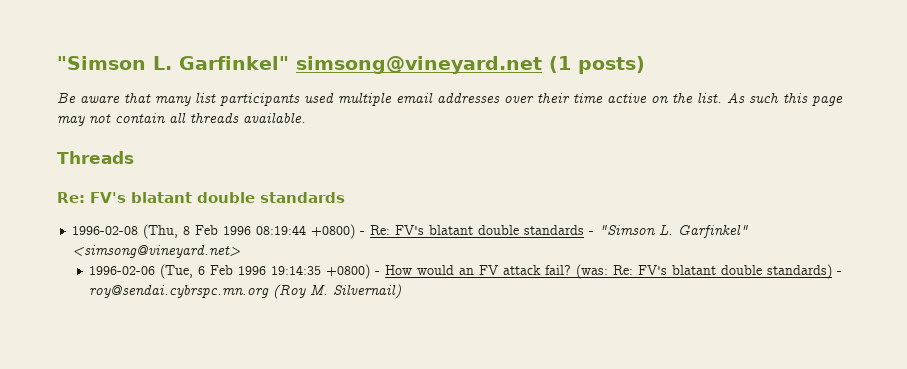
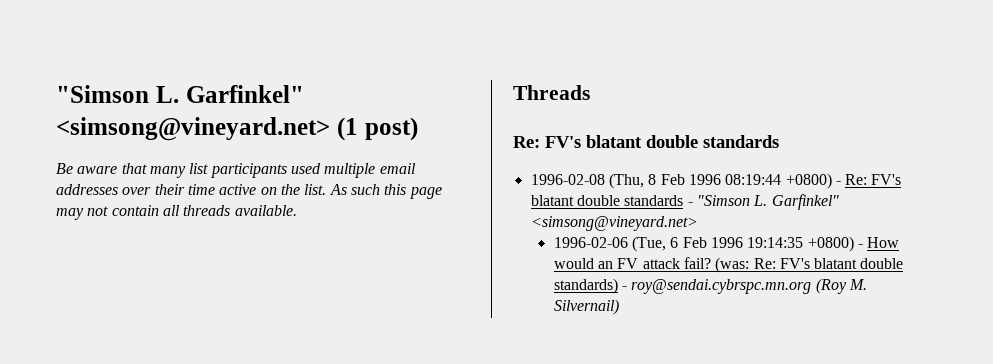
- "Simson L. Garfinkel" simsong@vineyard.net (1 posts)
+ "Simson L. Garfinkel" <simsong@vineyard.net> (1 post)

